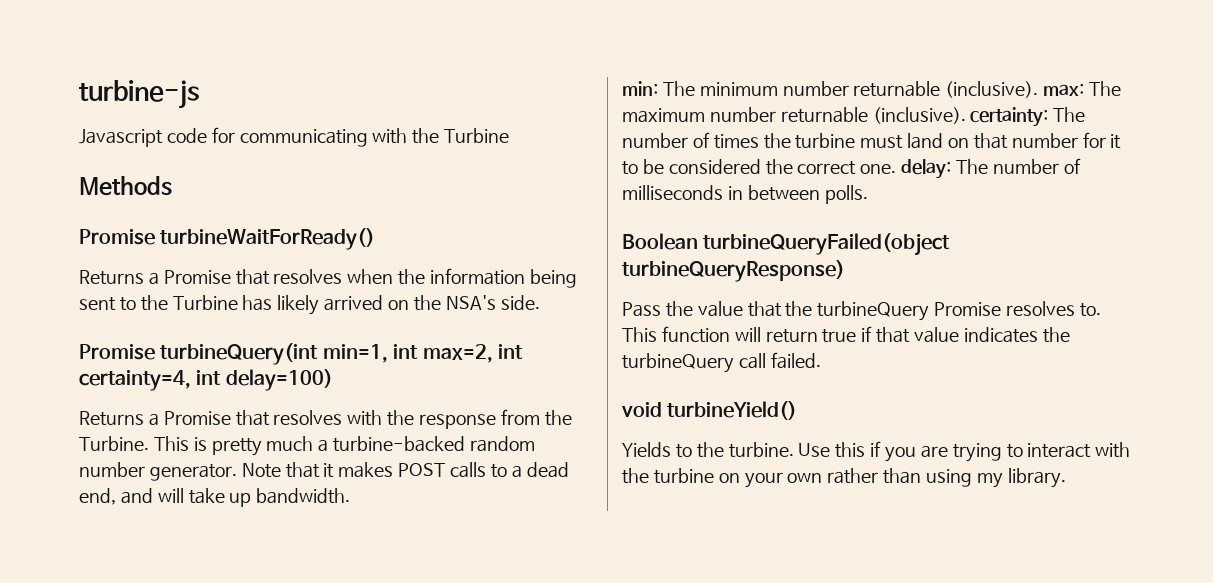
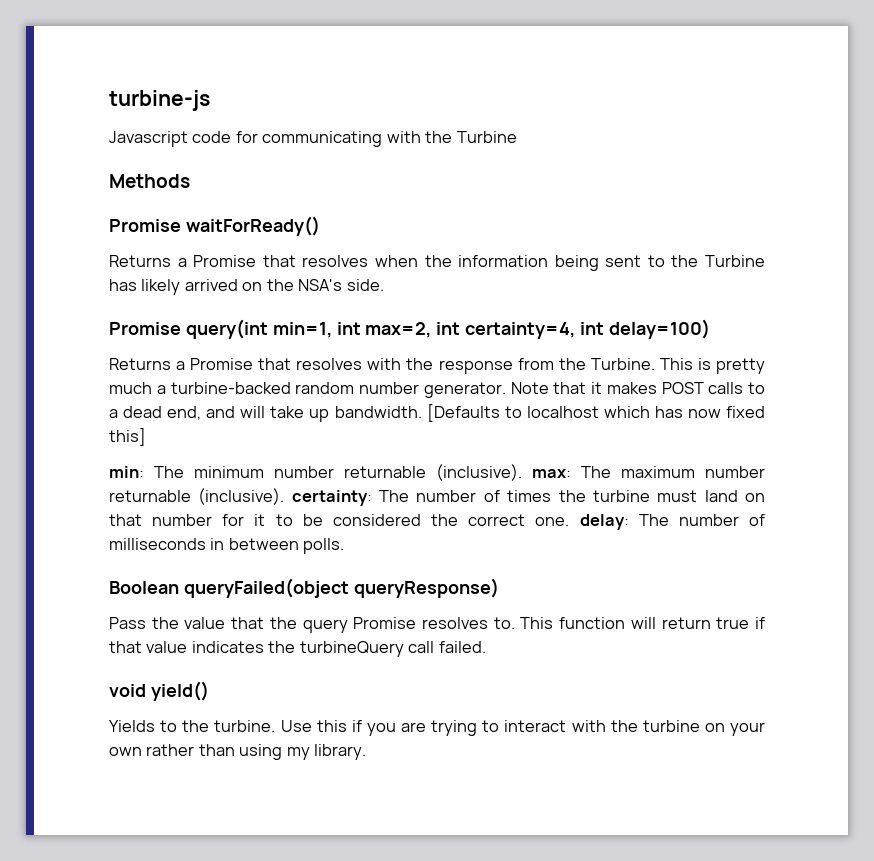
- Promise turbineWaitForReady()
+ Promise waitForReady()
- Promise turbineQuery(int min=1, int max=2, int certainty=4, int delay=100)
+ Promise query(int min=1, int max=2, int certainty=4, int delay=100)
+ [Defaults to localhost which has now fixed this]
- Boolean turbineQueryFailed(object turbineQueryResponse)
+ Boolean queryFailed(object queryResponse)
- Pass the value that the turbineQuery Promise resolves to.
+ Pass the value that the query Promise resolves to.
- void turbineYield()
+ void yield()

